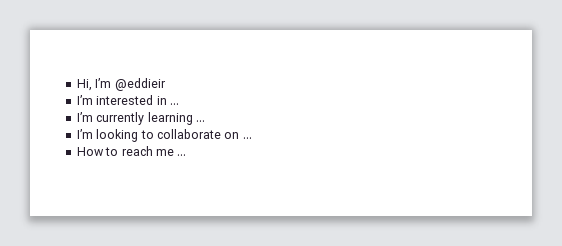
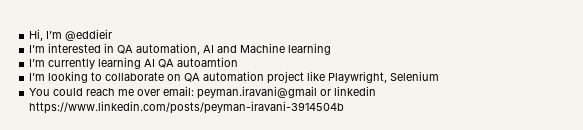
- I’m interested in ...
+ I’m interested in QA automation, AI and Machine learning
- I’m currently learning ...
+ I’m currently learning AI QA autoamtion
- I’m looking to collaborate on ...
- How to reach me ...
+ I’m looking to collaborate on QA automation project like Playwright, Selenium
+ You could reach me over email: peyman.iravani@gmail or linkedin https://www.linkedin.com/posts/peyman-iravani-3914504b

